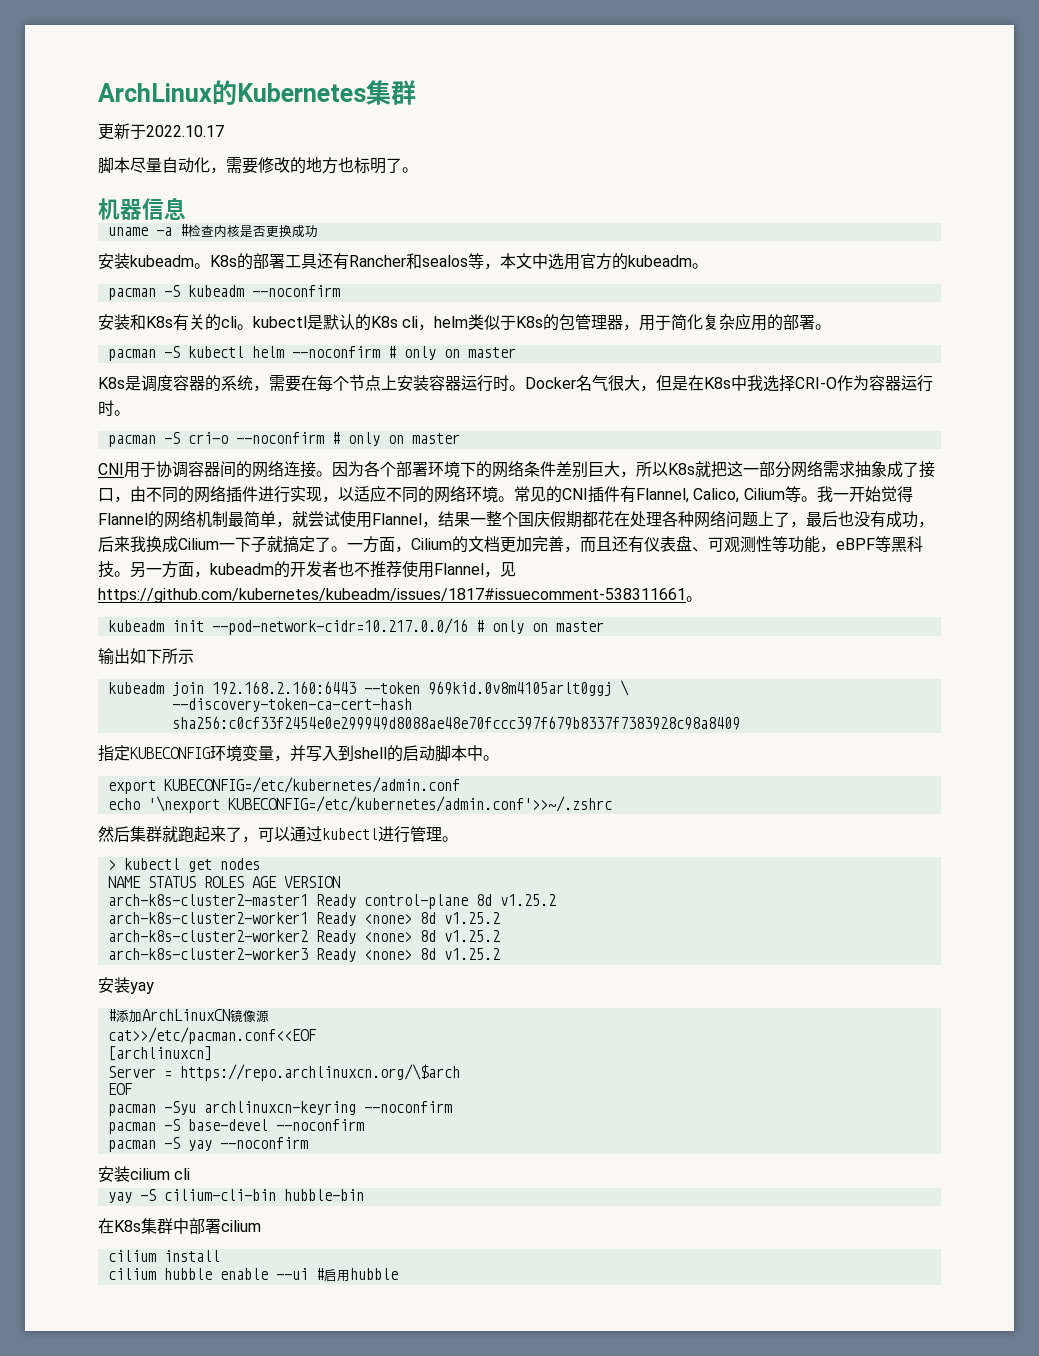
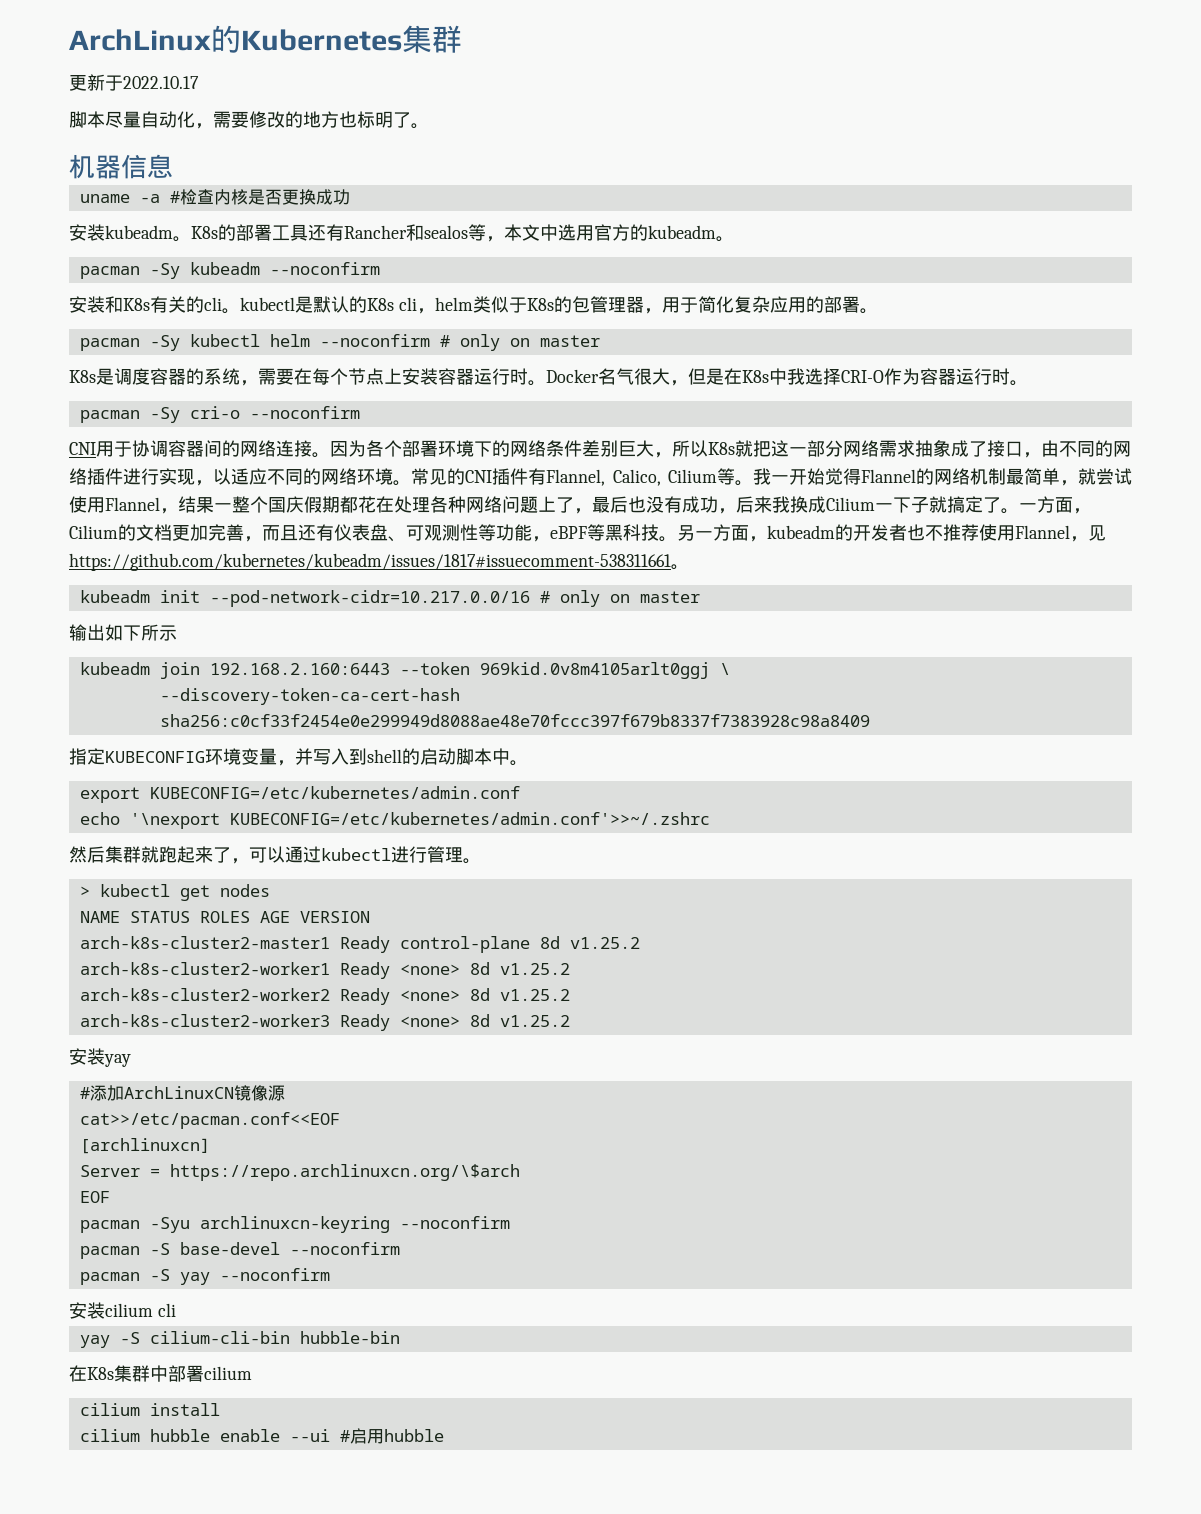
- pacman -S kubeadm --noconfirm
+ pacman -Sy kubeadm --noconfirm
- pacman -S kubectl helm --noconfirm # only on master
+ pacman -Sy kubectl helm --noconfirm # only on master
- pacman -S cri-o --noconfirm # only on master
+ pacman -Sy cri-o --noconfirm

